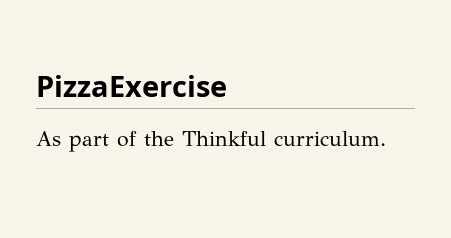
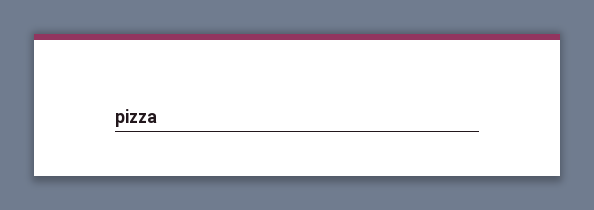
- PizzaExercise
- As part of the Thinkful curriculum.
+ pizza

